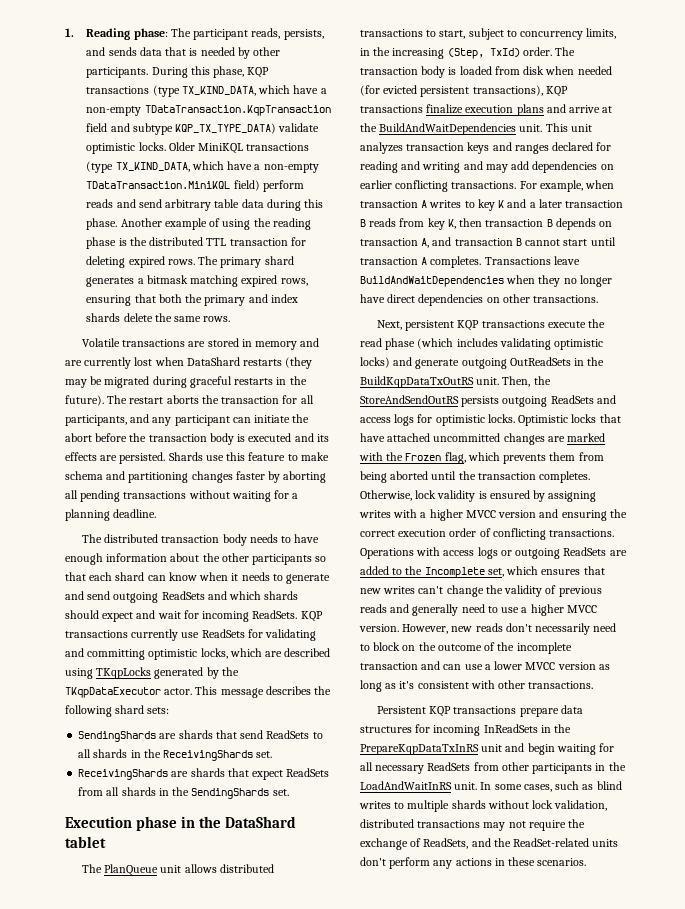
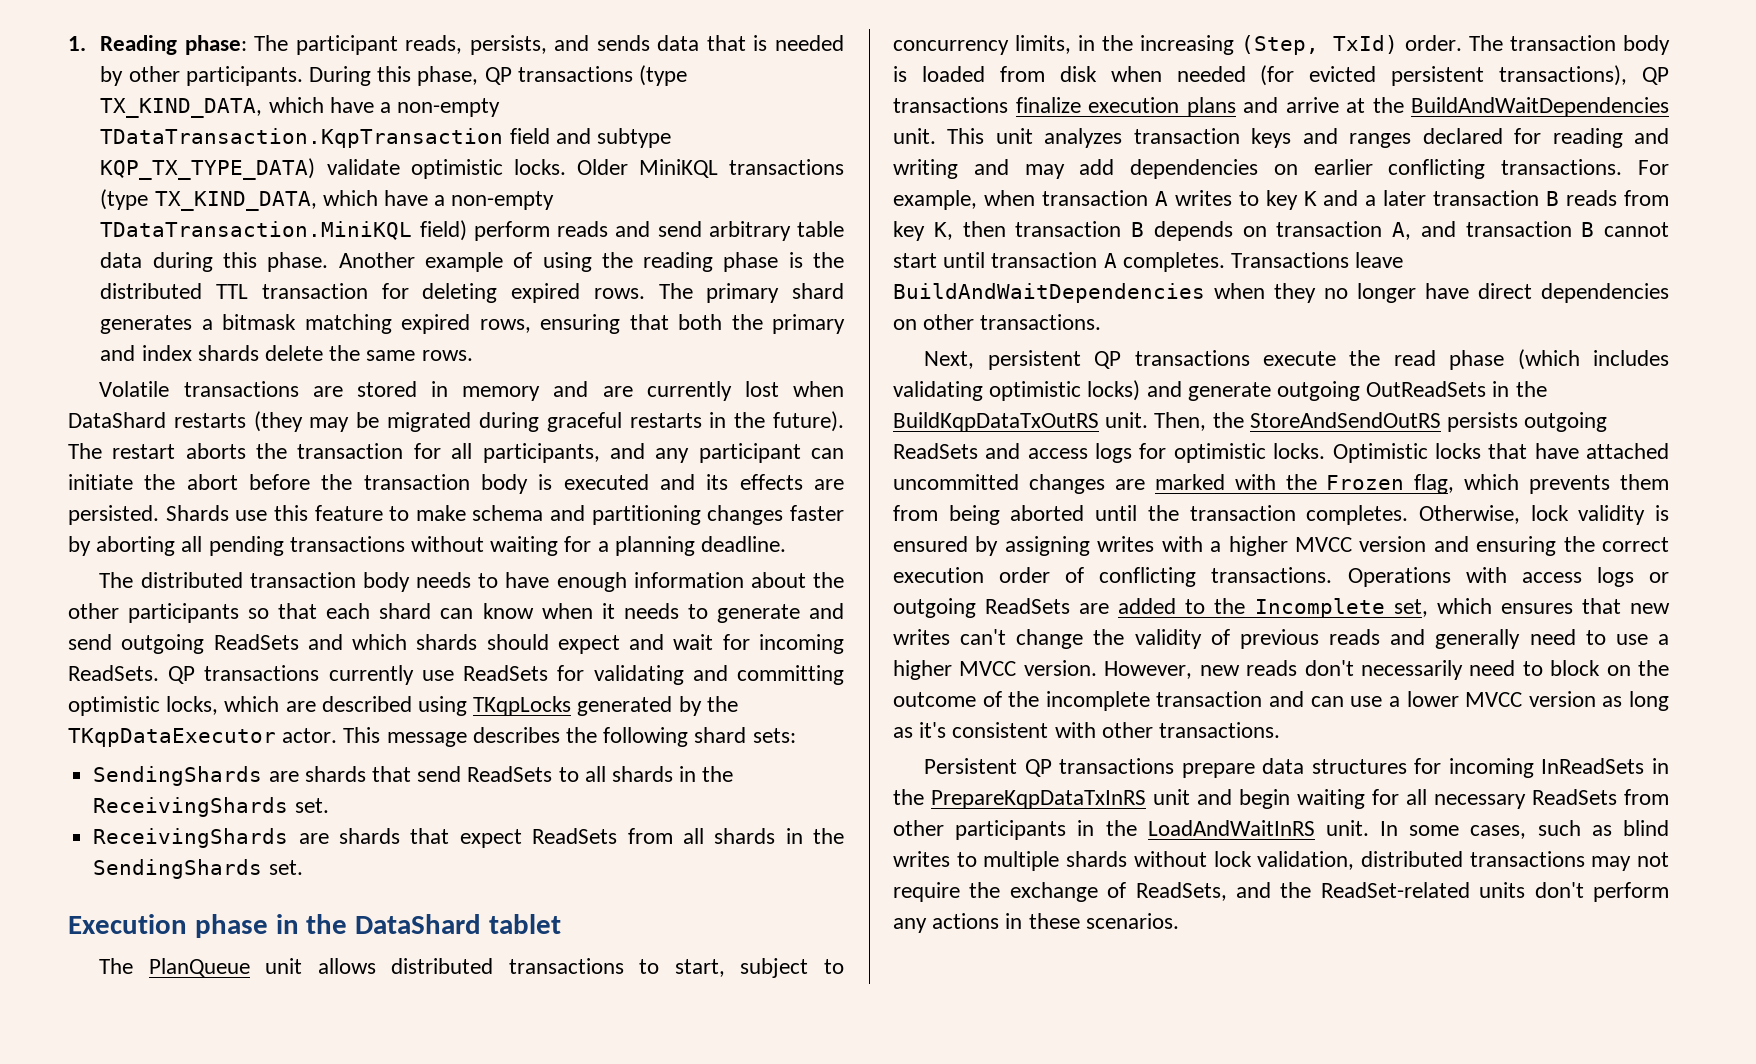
- During this phase, KQP transactions (type TX_KIND_DATA, which have a non-empty TDataTransaction.KqpTransaction field and subtype KQP_TX_TYPE_DATA) validate optimistic locks.
+ During this phase, QP transactions (type TX_KIND_DATA, which have a non-empty TDataTransaction.KqpTransaction field and subtype KQP_TX_TYPE_DATA) validate optimistic locks.
- KQP transactions currently use ReadSets for validating and committing optimistic locks, which are described using TKqpLocks generated by the TKqpDataExecutor actor.
+ QP transactions currently use ReadSets for validating and committing optimistic locks, which are described using TKqpLocks generated by the TKqpDataExecutor actor.
- The transaction body is loaded from disk when needed (for evicted persistent transactions), KQP transactions finalize execution plans and arrive at the BuildAndWaitDependencies unit.
+ The transaction body is loaded from disk when needed (for evicted persistent transactions), QP transactions finalize execution plans and arrive at the BuildAndWaitDependencies unit.
- Next, persistent KQP transactions execute the read phase (which includes validating optimistic locks) and generate outgoing OutReadSets in the BuildKqpDataTxOutRS unit.
+ Next, persistent QP transactions execute the read phase (which includes validating optimistic locks) and generate outgoing OutReadSets in the BuildKqpDataTxOutRS unit.
- Persistent KQP transactions prepare data structures for incoming InReadSets in the PrepareKqpDataTxInRS unit and begin waiting for all necessary ReadSets from other participants in the LoadAndWaitInRS unit.
+ Persistent QP transactions prepare data structures for incoming InReadSets in the PrepareKqpDataTxInRS unit and begin waiting for all necessary ReadSets from other participants in the LoadAndWaitInRS unit.

